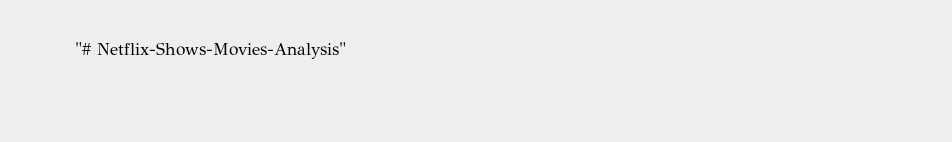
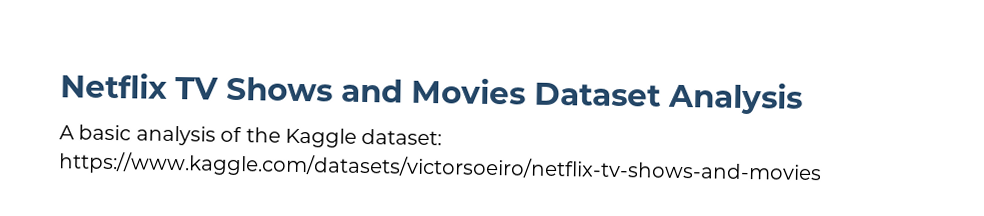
- "# Netflix-Shows-Movies-Analysis"
+ Netflix TV Shows and Movies Dataset Analysis
+ A basic analysis of the Kaggle dataset: https://www.kaggle.com/datasets/victorsoeiro/netflix-tv-shows-and-movies

